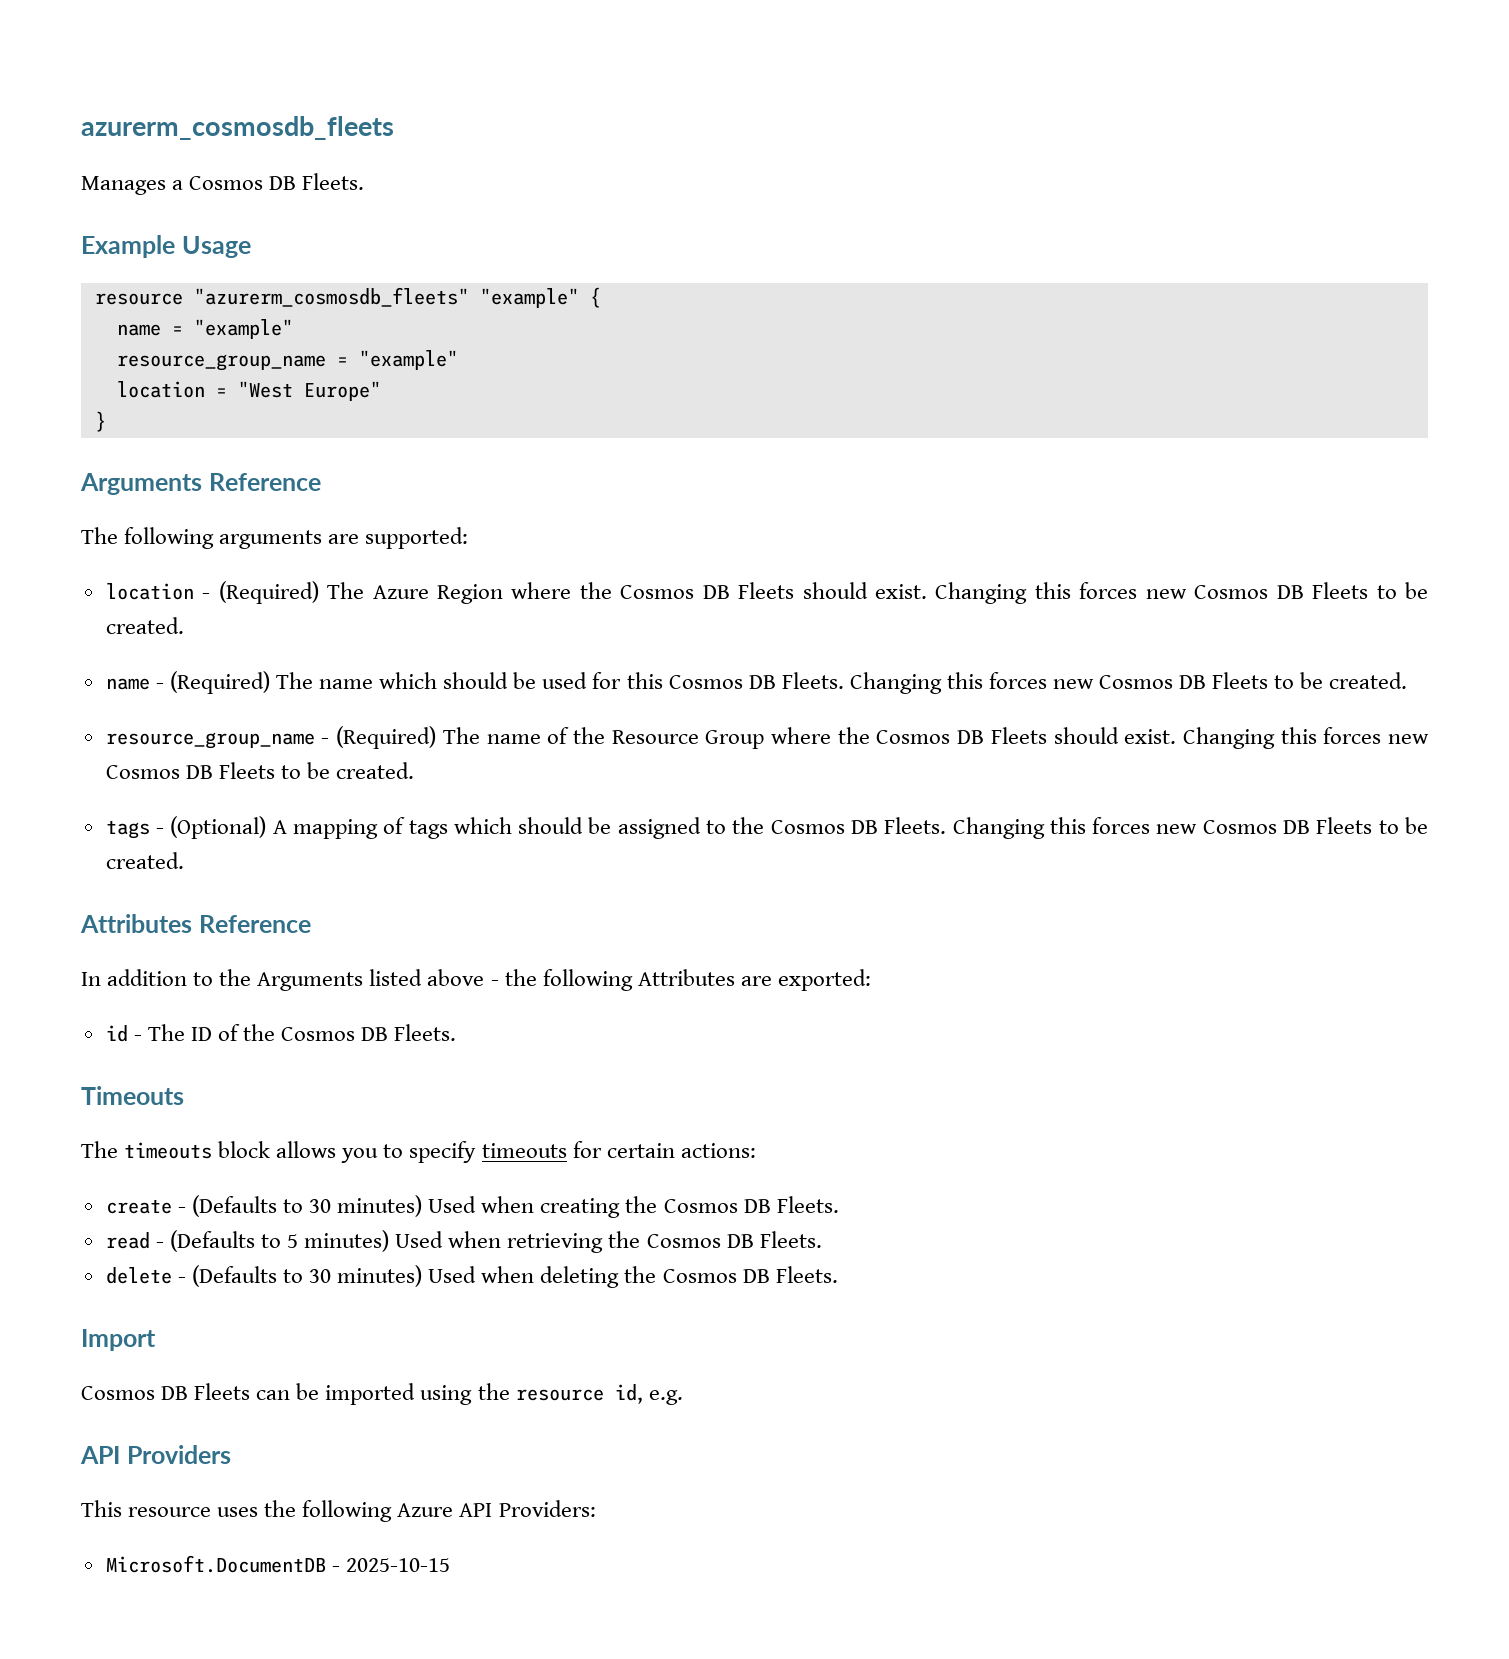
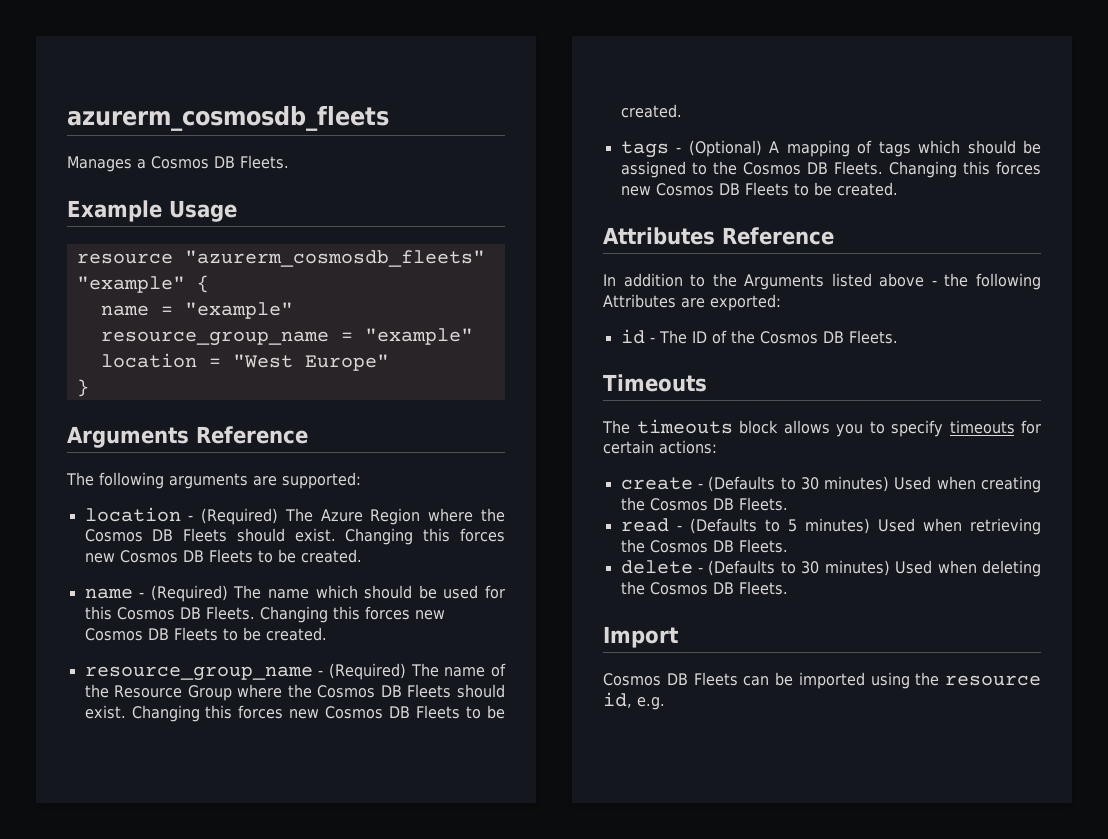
- API Providers
- This resource uses the following Azure API Providers:
- Microsoft.DocumentDB - 2025-10-15

